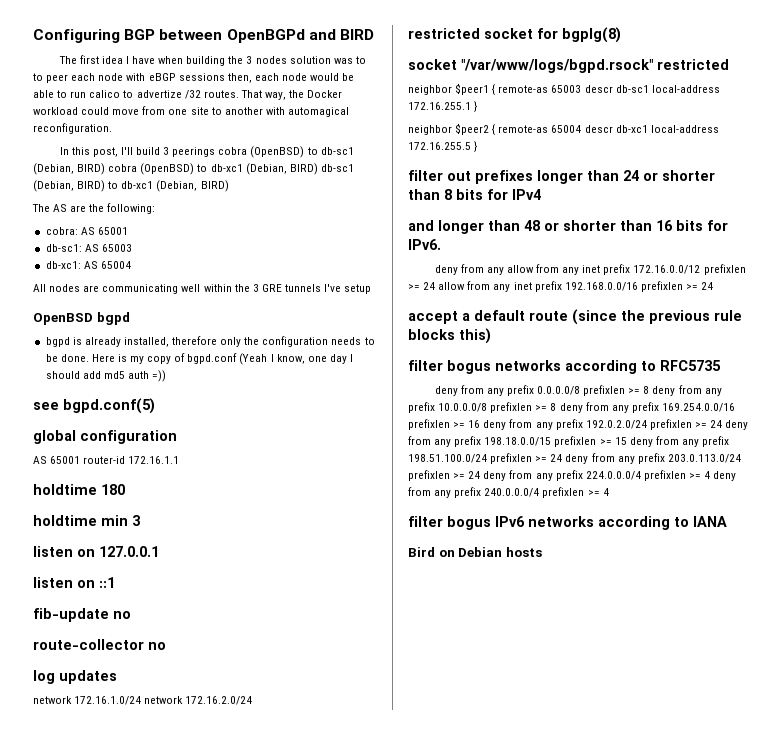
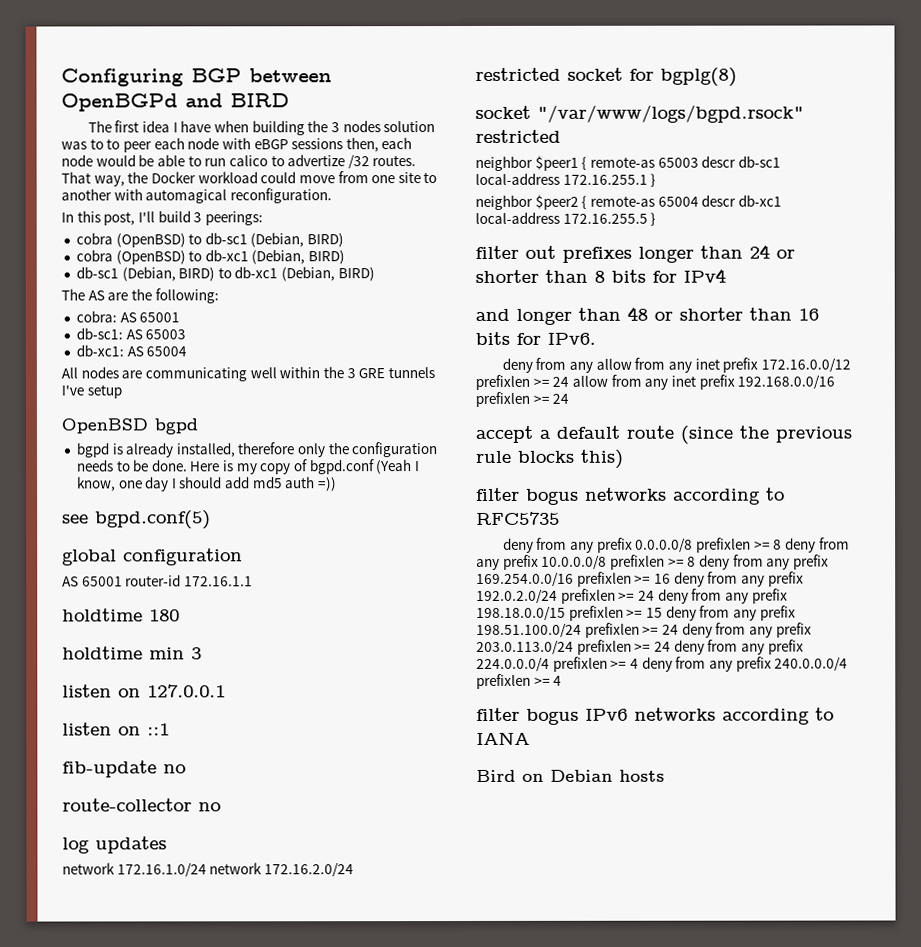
- In this post, I'll build 3 peerings cobra (OpenBSD) to db-sc1 (Debian, BIRD) cobra (OpenBSD) to db-xc1 (Debian, BIRD) db-sc1 (Debian, BIRD) to db-xc1 (Debian, BIRD)
+ In this post, I'll build 3 peerings:
+ cobra (OpenBSD) to db-sc1 (Debian, BIRD)
+ cobra (OpenBSD) to db-xc1 (Debian, BIRD)
+ db-sc1 (Debian, BIRD) to db-xc1 (Debian, BIRD)

